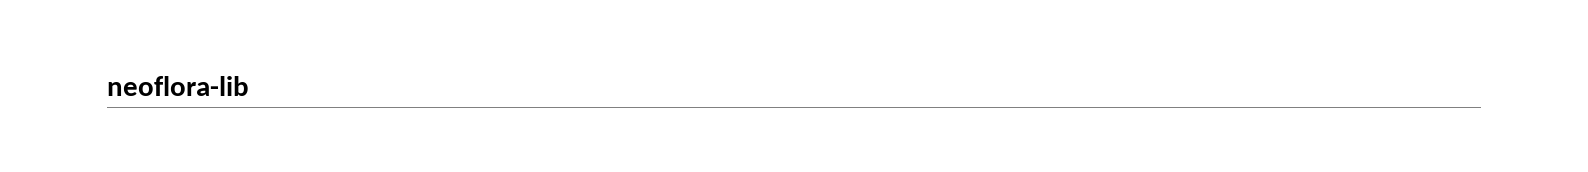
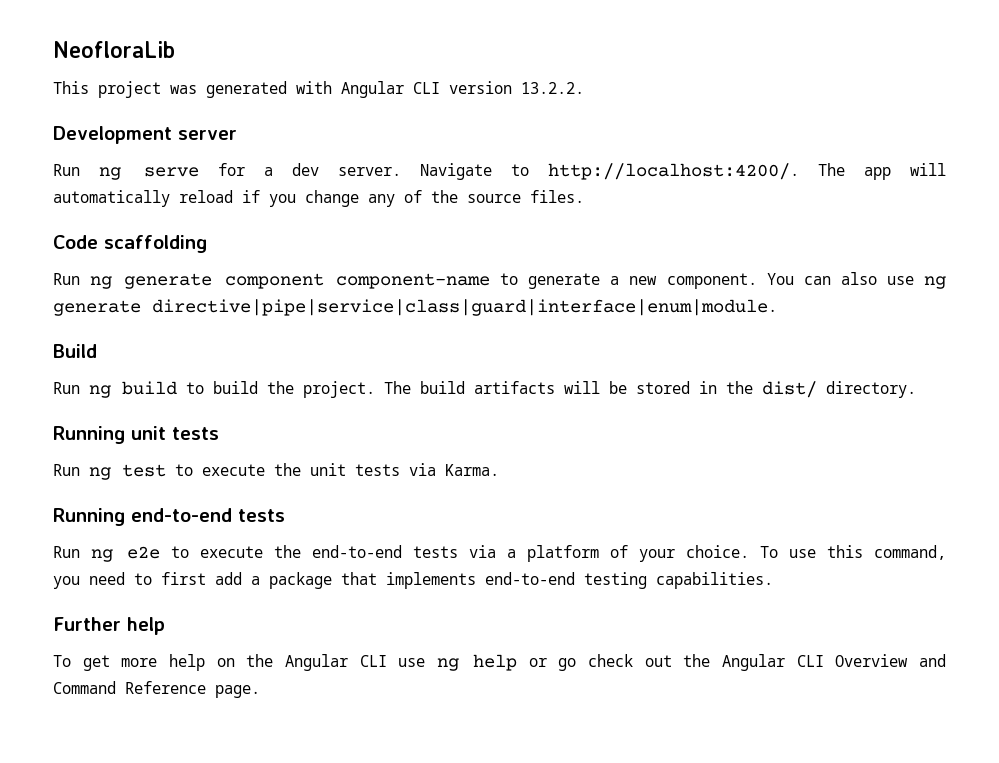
- neoflora-lib
+ NeofloraLib
+ This project was generated with Angular CLI version 13.2.2.
+ Development server
+ Run ng serve for a dev server. Navigate to http://localhost:4200/. The app will automatically reload if you change any of the source files.
+ Code scaffolding
+ Run ng generate component component-name to generate a new component. You can also use ng generate directive|pipe|service|class|guard|interface|enum|module.
+ Build
+ Run ng build to build the project. The build artifacts will be stored in the dist/ directory.
+ Running unit tests
+ Run ng test to execute the unit tests via Karma.
+ Running end-to-end tests
+ Run ng e2e to execute the end-to-end tests via a platform of your choice. To use this command, you need to first add a package that implements end-to-end testing capabilities.
+ Further help
+ To get more help on the Angular CLI use ng help or go check out the Angular CLI Overview and Command Reference page.

